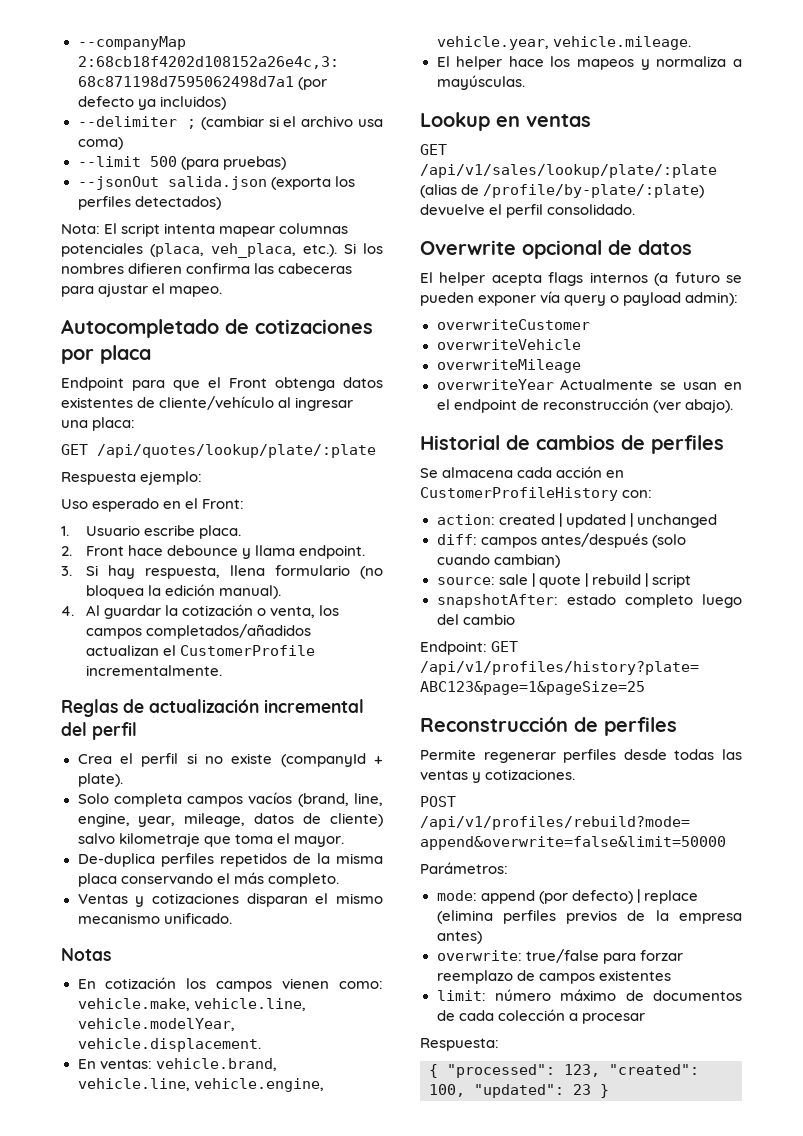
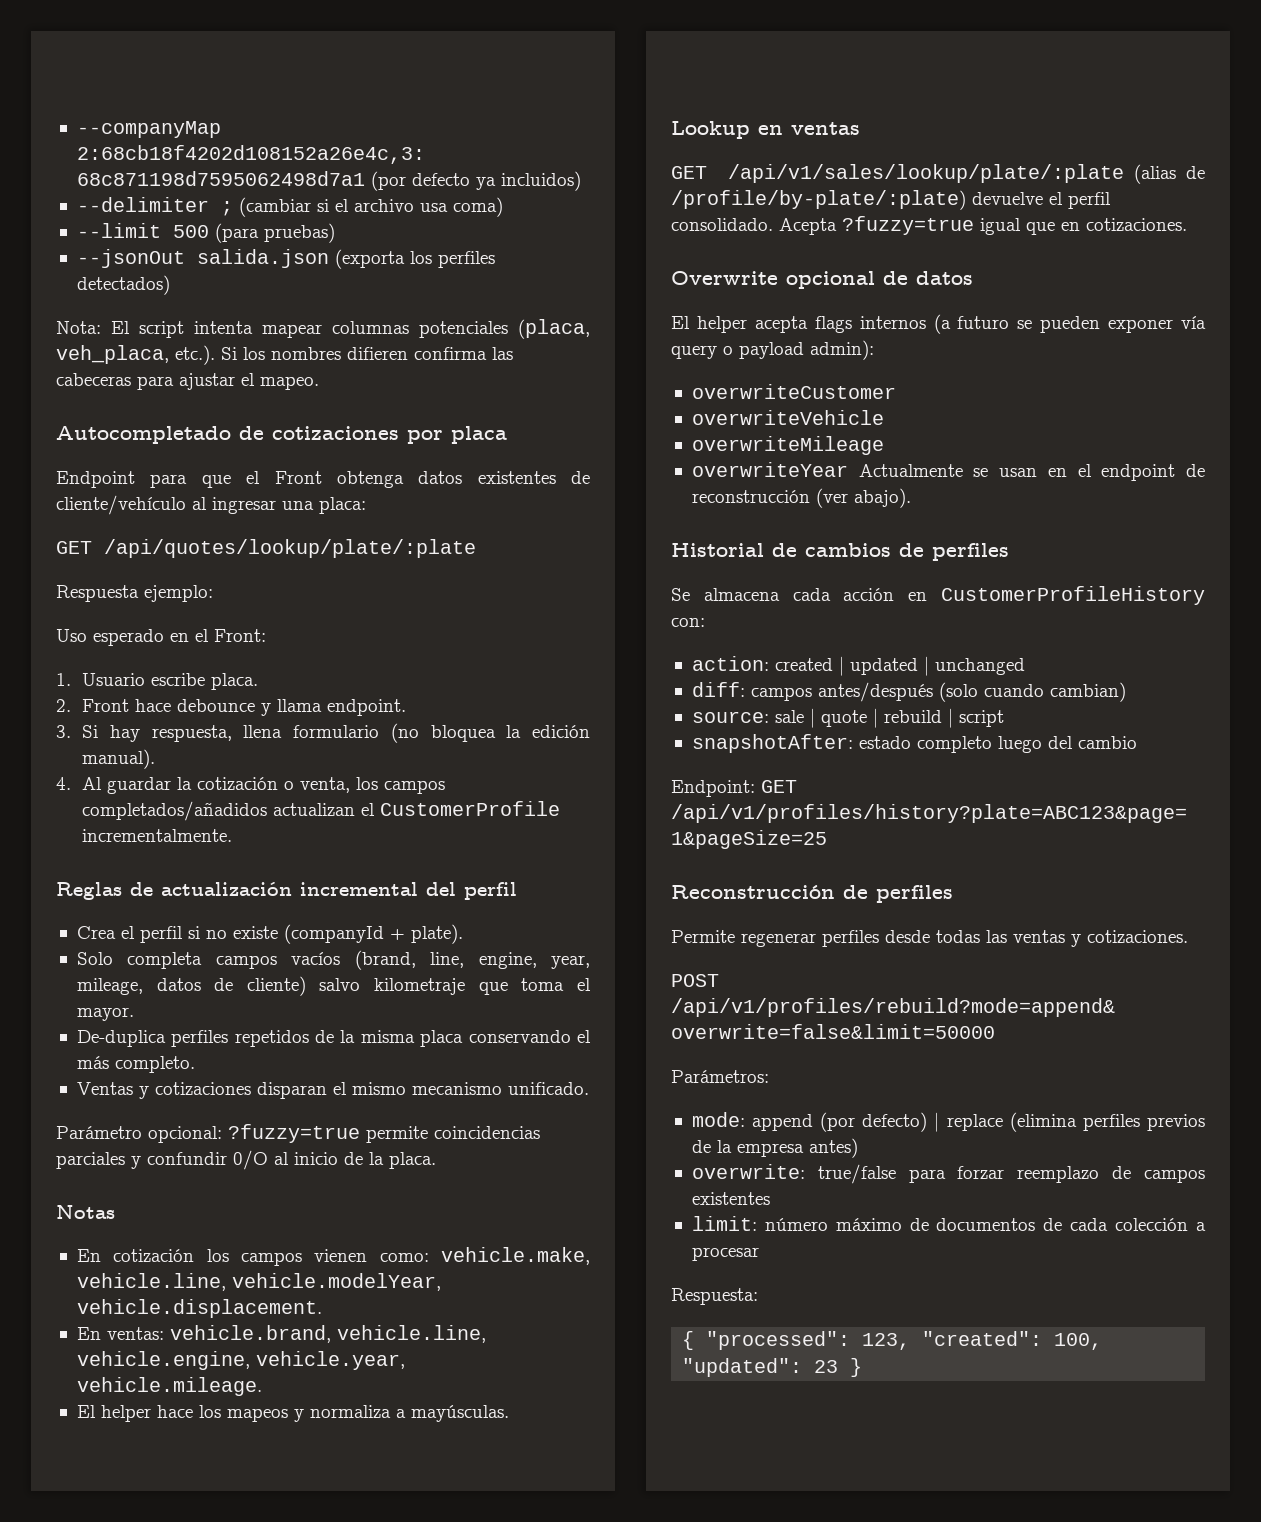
+ Parámetro opcional: ?fuzzy=true permite coincidencias parciales y confundir 0/O al inicio de la placa.
+ Acepta ?fuzzy=true igual que en cotizaciones.

